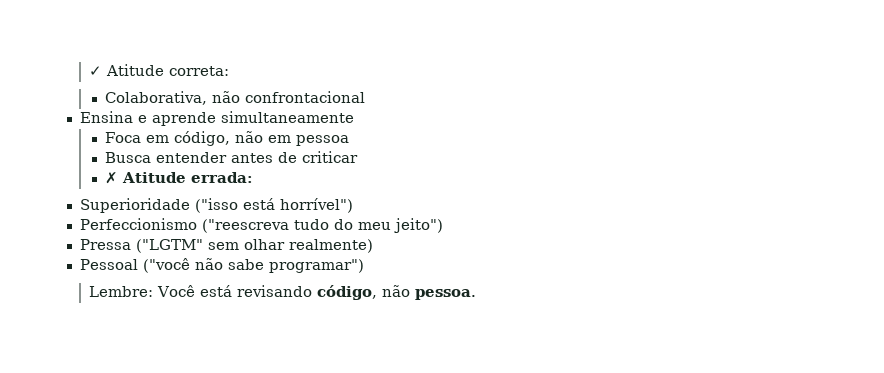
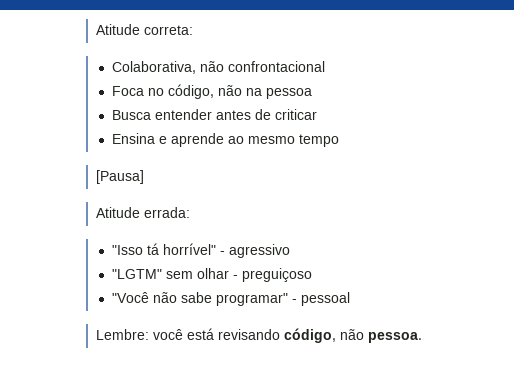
- ✓ Atitude correta:
+ Atitude correta:
- Ensina e aprende simultaneamente
- Foca em código, não em pessoa
+ Foca no código, não na pessoa
- ✗ Atitude errada:
- Superioridade ("isso está horrível")
- Perfeccionismo ("reescreva tudo do meu jeito")
- Pressa ("LGTM" sem olhar realmente)
- Pessoal ("você não sabe programar")
+ Ensina e aprende ao mesmo tempo
+ [Pausa]
+ Atitude errada:
+ "Isso tá horrível" - agressivo
+ "LGTM" sem olhar - preguiçoso
+ "Você não sabe programar" - pessoal
- Lembre: Você está revisando código, não pessoa.
+ Lembre: você está revisando código, não pessoa.

